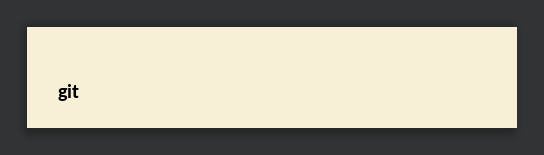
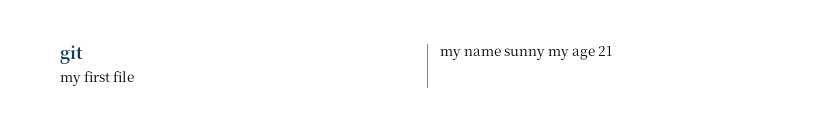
+ my first file
+ my name sunny my age 21

